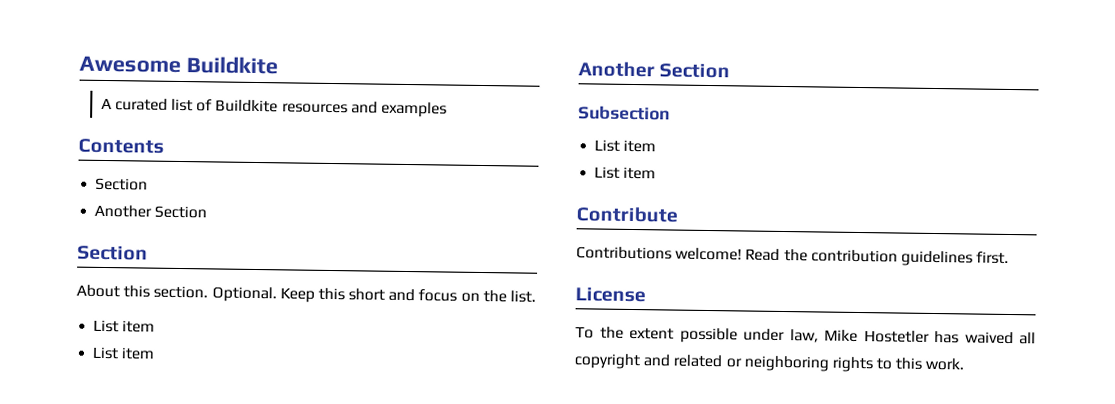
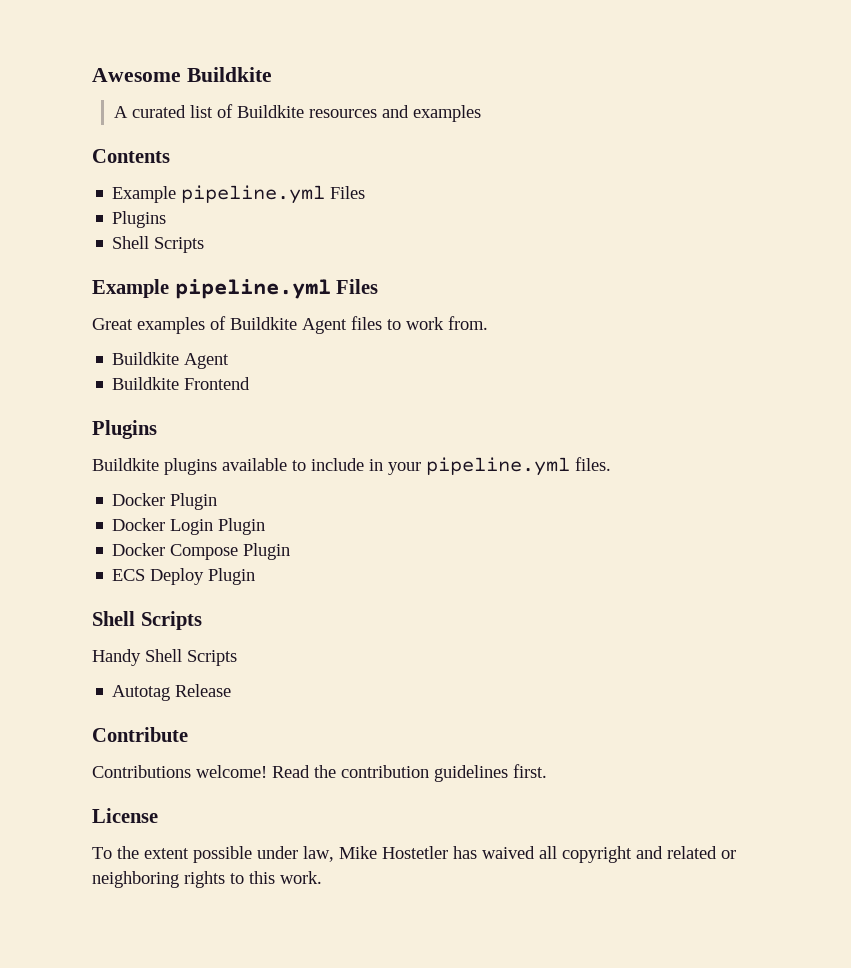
  Contents
- Section
- Another Section
- Section
- About this section. Optional. Keep this short and focus on the list.
- List item
- List item
- Another Section
- Subsection
- List item
- List item
+ Example pipeline.yml Files
+ Plugins
+ Shell Scripts
+ Example pipeline.yml Files
+ Great examples of Buildkite Agent files to work from.
+ Buildkite Agent
+ Buildkite Frontend
+ Plugins
+ Buildkite plugins available to include in your pipeline.yml files.
+ Docker Plugin
+ Docker Login Plugin
+ Docker Compose Plugin
+ ECS Deploy Plugin
+ Shell Scripts
+ Handy Shell Scripts
+ Autotag Release

